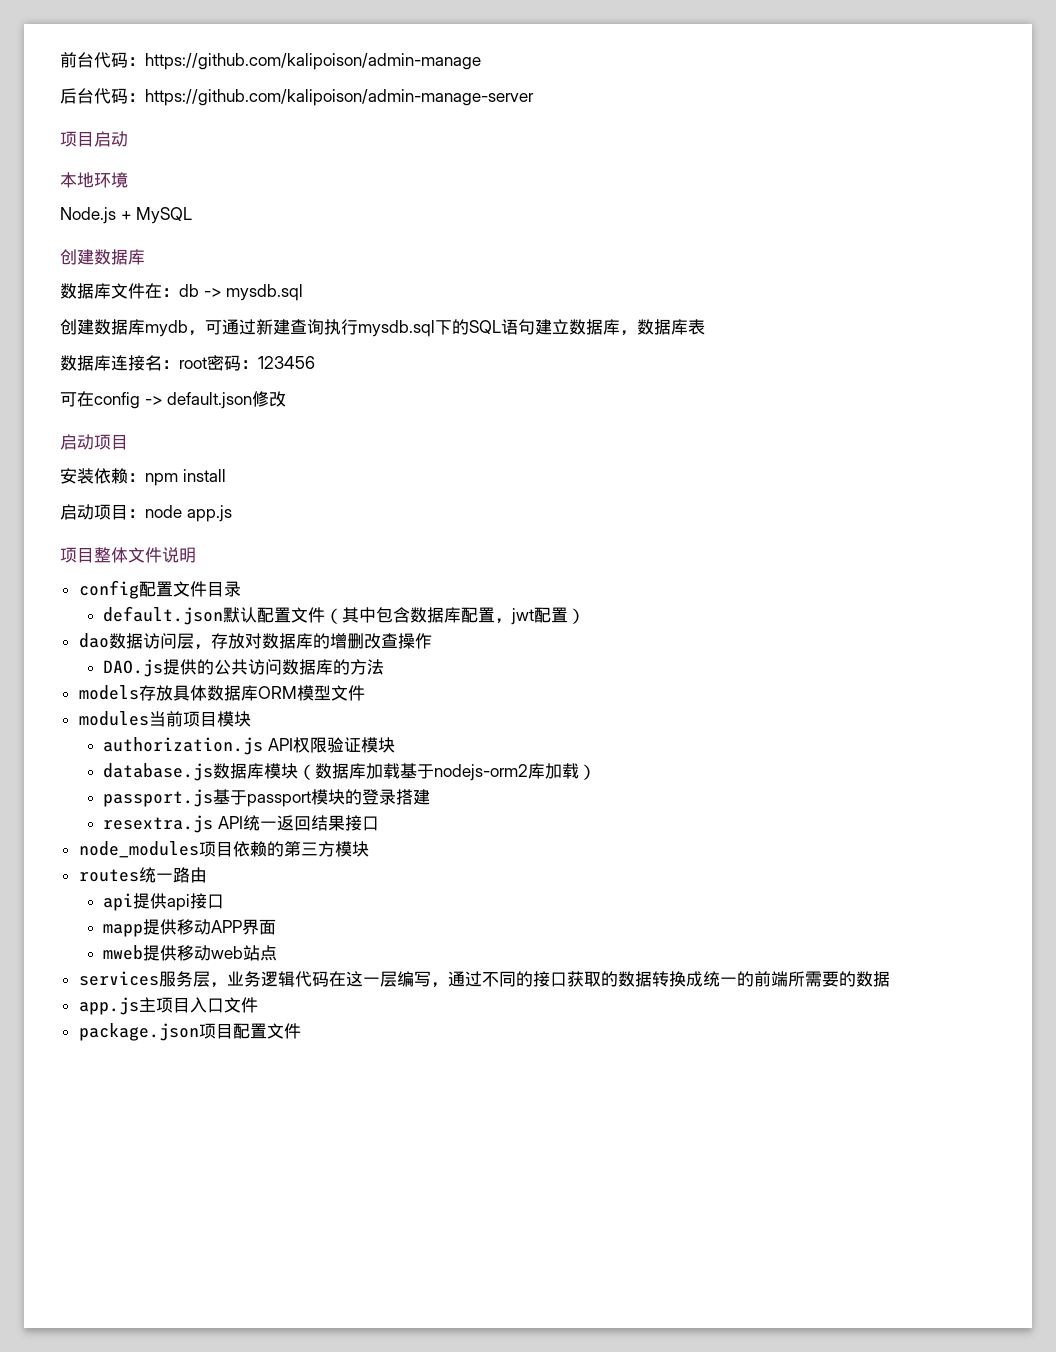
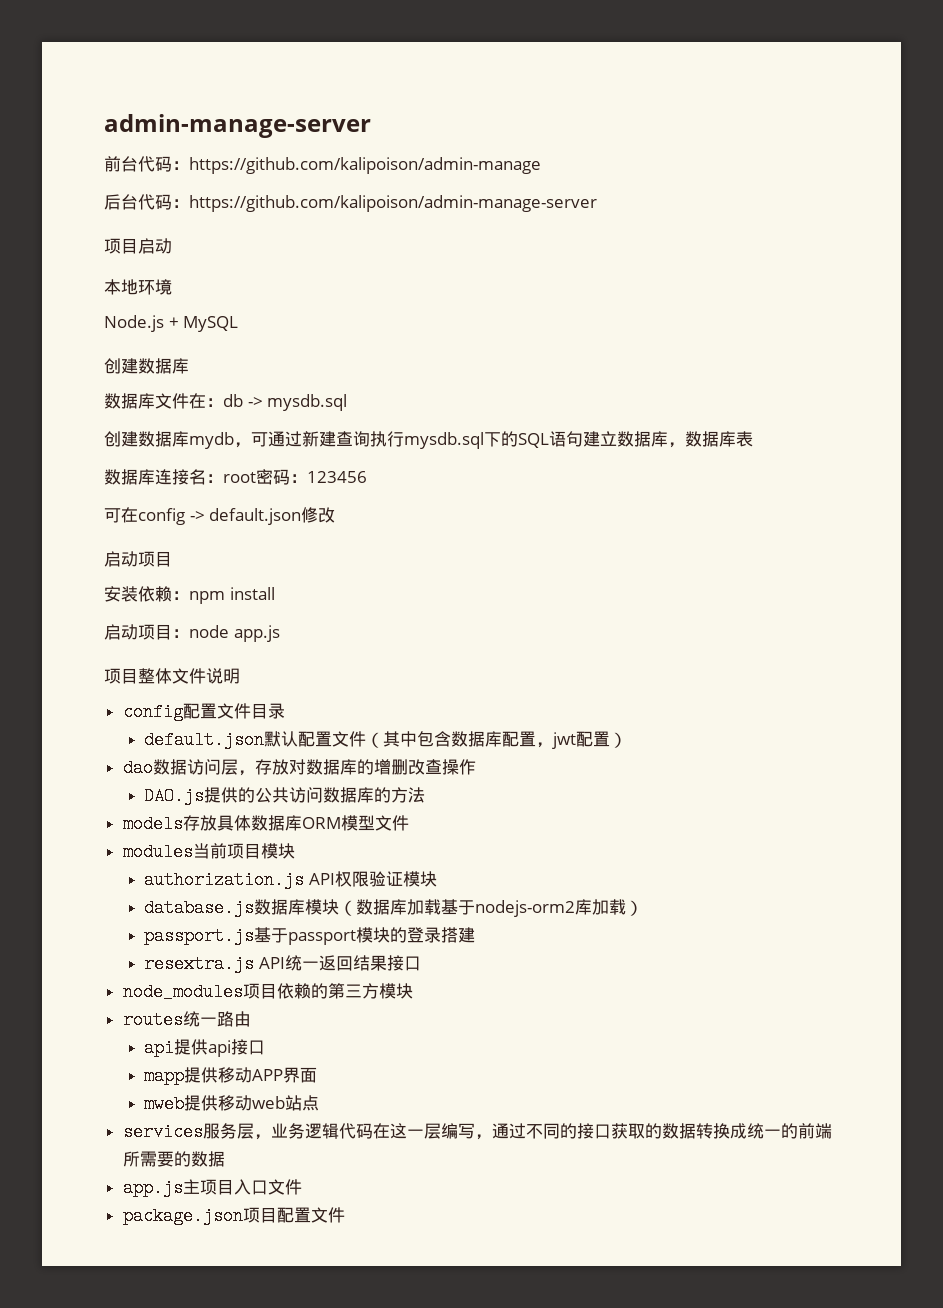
+ admin-manage-server

